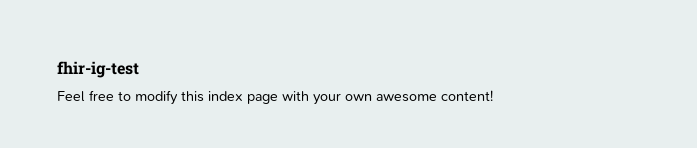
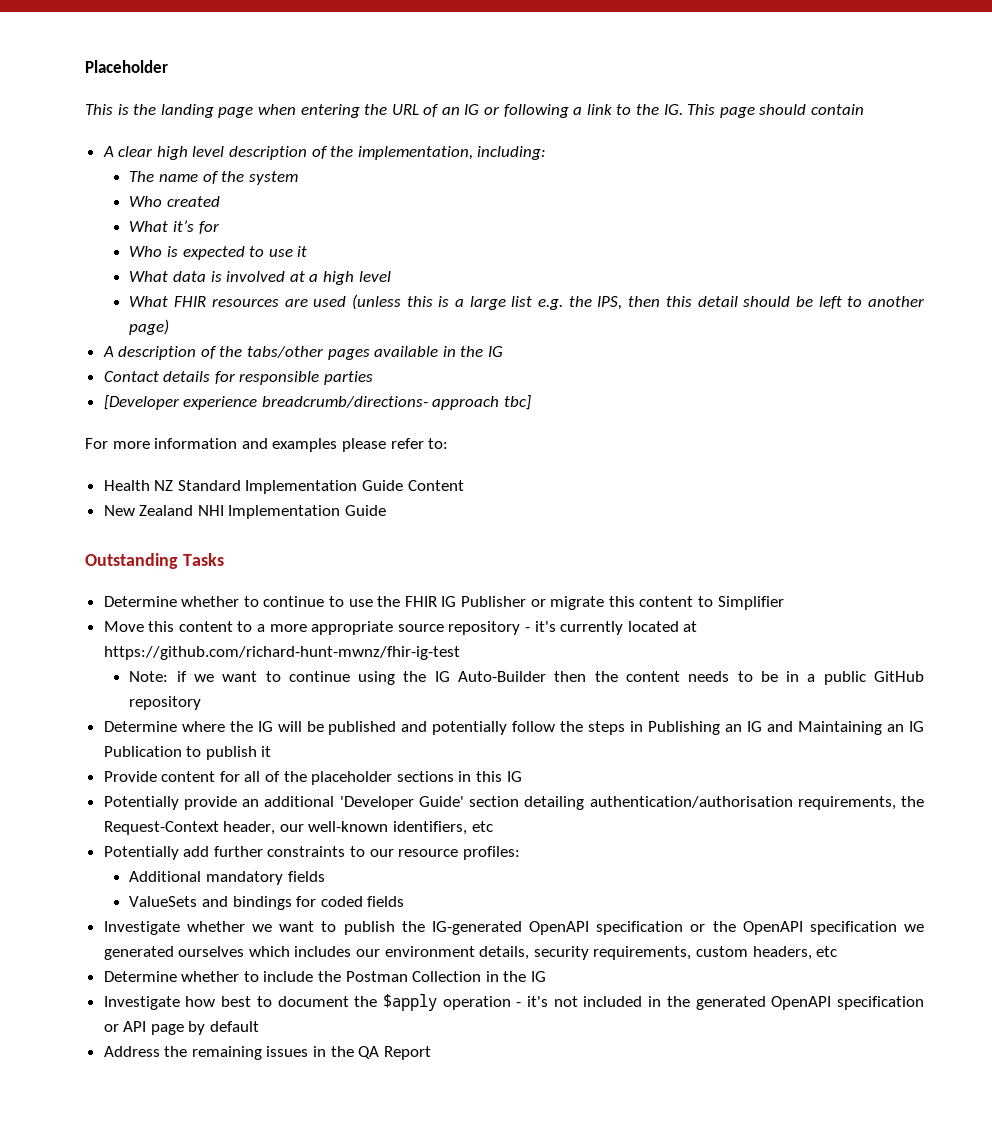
- fhir-ig-test
- Feel free to modify this index page with your own awesome content!
+ Placeholder
+ This is the landing page when entering the URL of an IG or following a link to the IG. This page should contain
+ A clear high level description of the implementation, including:
+ The name of the system
+ Who created
+ What it’s for
+ Who is expected to use it
+ What data is involved at a high level
+ What FHIR resources are used (unless this is a large list e.g. the IPS, then this detail should be left to another page)
+ A description of the tabs/other pages available in the IG
+ Contact details for responsible parties
+ [Developer experience breadcrumb/directions- approach tbc]
+ For more information and examples please refer to:
+ Health NZ Standard Implementation Guide Content
+ New Zealand NHI Implementation Guide
+ Outstanding Tasks
+ Determine whether to continue to use the FHIR IG Publisher or migrate this content to Simplifier
+ Move this content to a more appropriate source repository - it's currently located at https://github.com/richard-hunt-mwnz/fhir-ig-test
+ Note: if we want to continue using the IG Auto-Builder then the content needs to be in a public GitHub repository
+ Determine where the IG will be published and potentially follow the steps in Publishing an IG and Maintaining an IG Publication to publish it
+ Provide content for all of the placeholder sections in this IG
+ Potentially provide an additional 'Developer Guide' section detailing authentication/authorisation requirements, the Request-Context header, our well-known identifiers, etc
+ Potentially add further constraints to our resource profiles:
+ Additional mandatory fields
+ ValueSets and bindings for coded fields
+ Investigate whether we want to publish the IG-generated OpenAPI specification or the OpenAPI specification we generated ourselves which includes our environment details, security requirements, custom headers, etc
+ Determine whether to include the Postman Collection in the IG
+ Investigate how best to document the $apply operation - it's not included in the generated OpenAPI specification or API page by default
+ Address the remaining issues in the QA Report

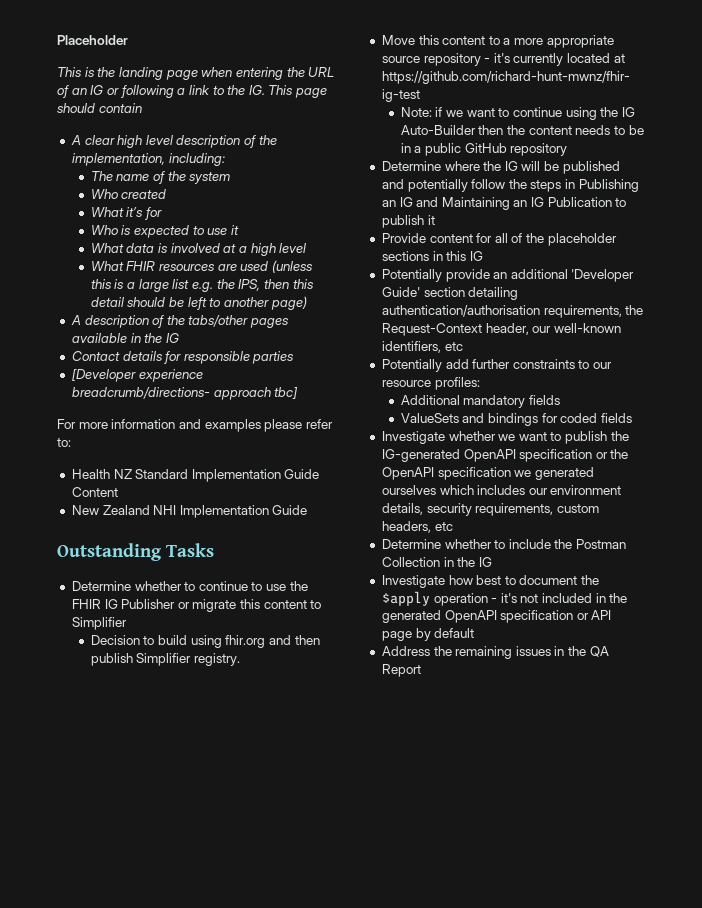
+ Decision to build using fhir.org and then publish Simplifier registry.

